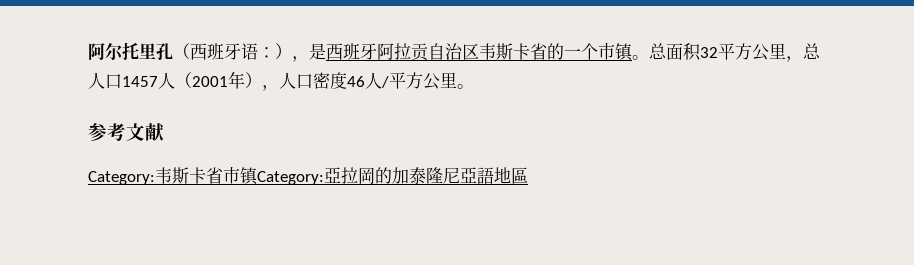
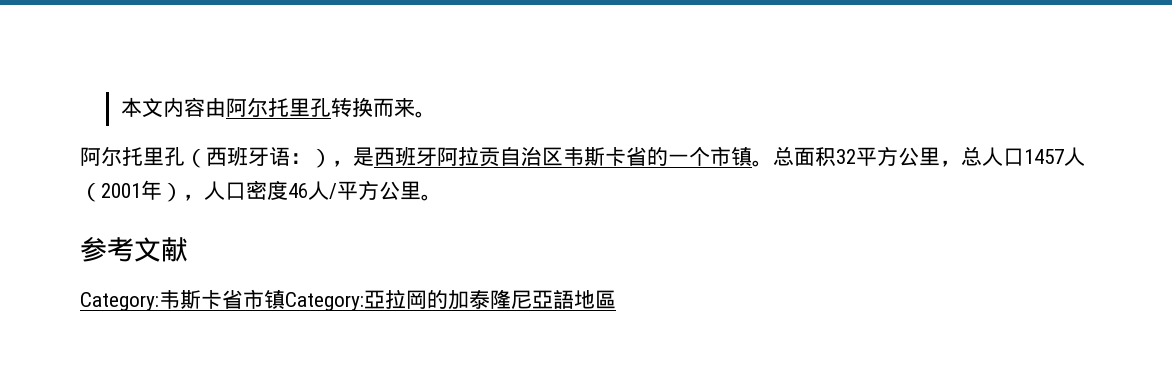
+ 本文内容由阿尔托里孔转换而来。

